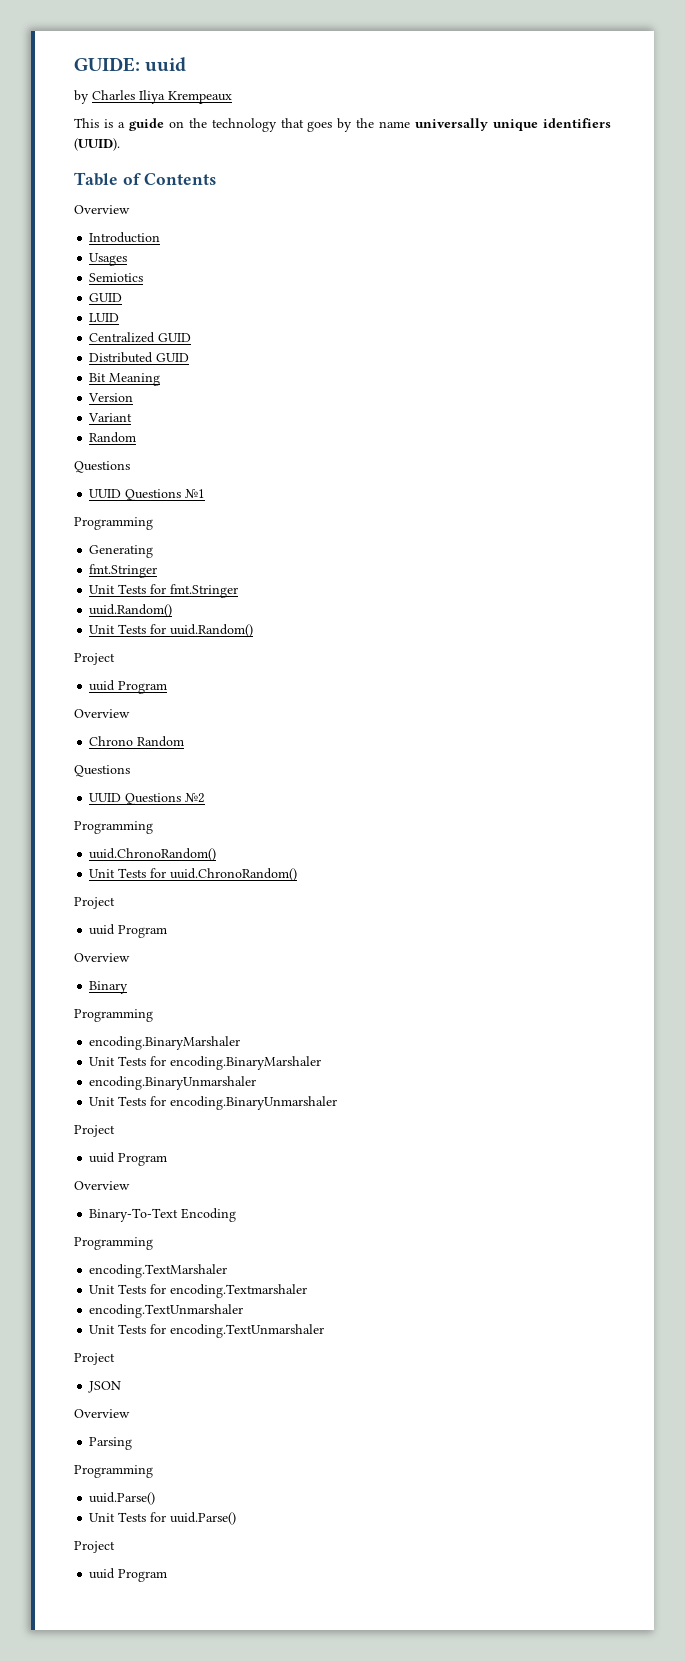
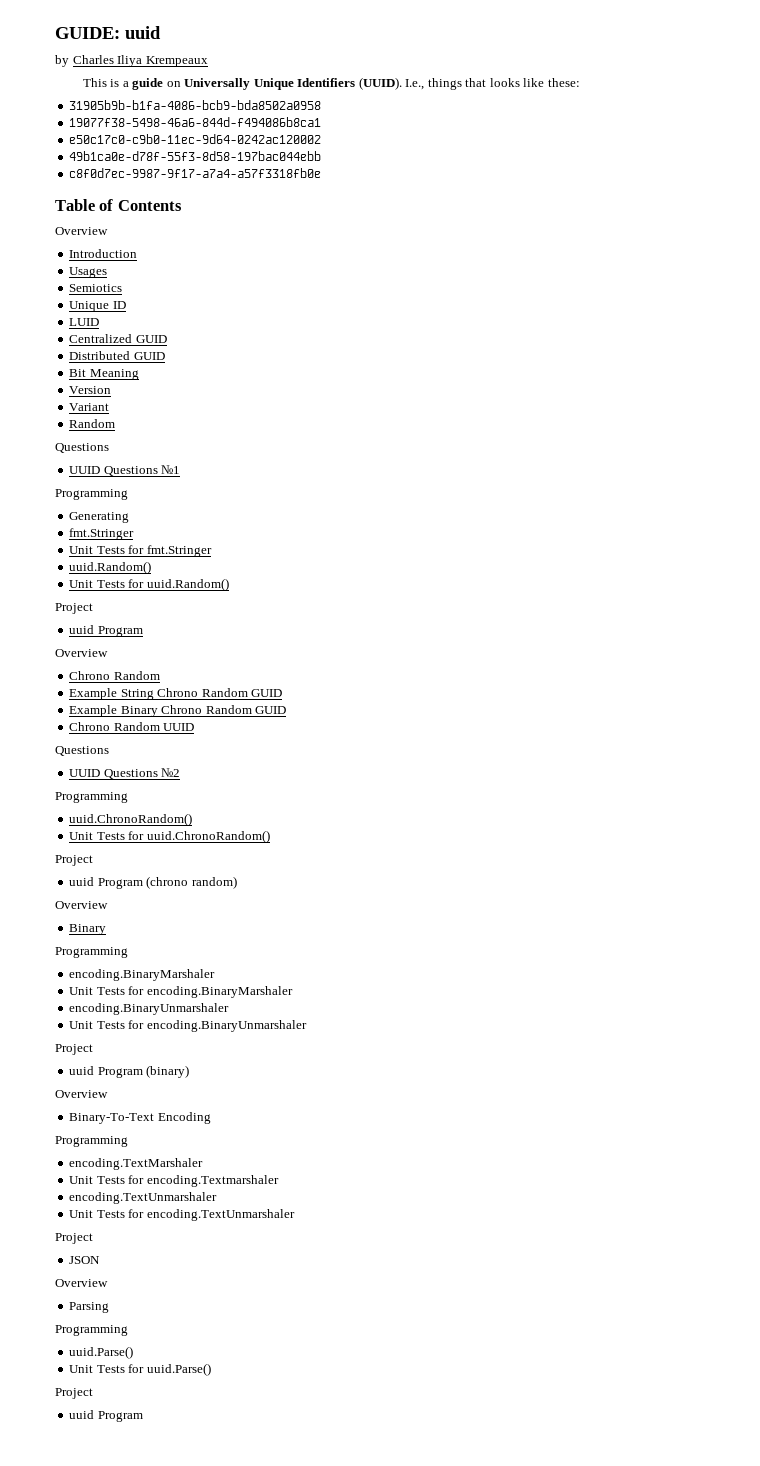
- This is a guide on the technology that goes by the name universally unique identifiers (UUID).
+ This is a guide on Universally Unique Identifiers (UUID). I.e., things that looks like these:
+ 31905b9b-b1fa-4086-bcb9-bda8502a0958
+ 19077f38-5498-46a6-844d-f494086b8ca1
+ e50c17c0-c9b0-11ec-9d64-0242ac120002
+ 49b1ca0e-d78f-55f3-8d58-197bac044ebb
+ c8f0d7ec-9987-9f17-a7a4-a57f3318fb0e
  Semiotics
- GUID
+ Unique ID
+ Example String Chrono Random GUID
+ Example Binary Chrono Random GUID
+ Chrono Random UUID
  Unit Tests for uuid.ChronoRandom()
  Project
- uuid Program
+ uuid Program (chrono random)
  Unit Tests for encoding.BinaryUnmarshaler
  Project
- uuid Program
+ uuid Program (binary)

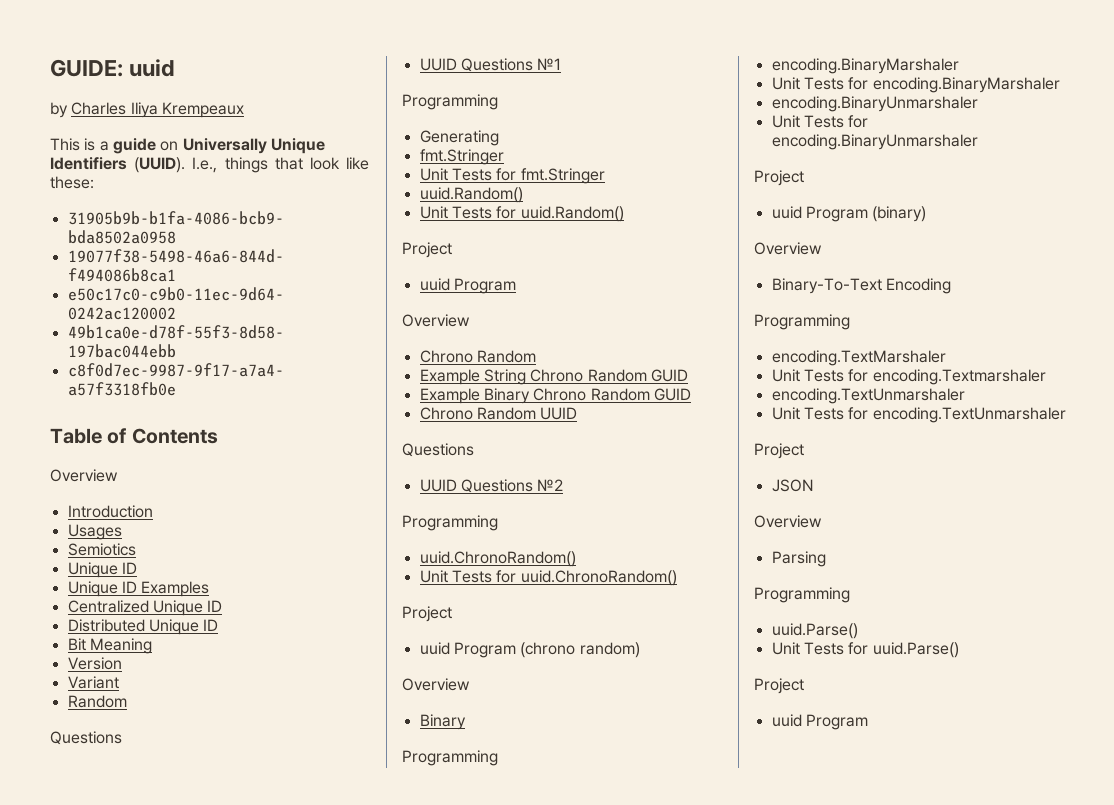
- I.e., things that looks like these:
+ I.e., things that look like these:
- LUID
+ Unique ID Examples
- Centralized GUID
+ Centralized Unique ID
- Distributed GUID
+ Distributed Unique ID

